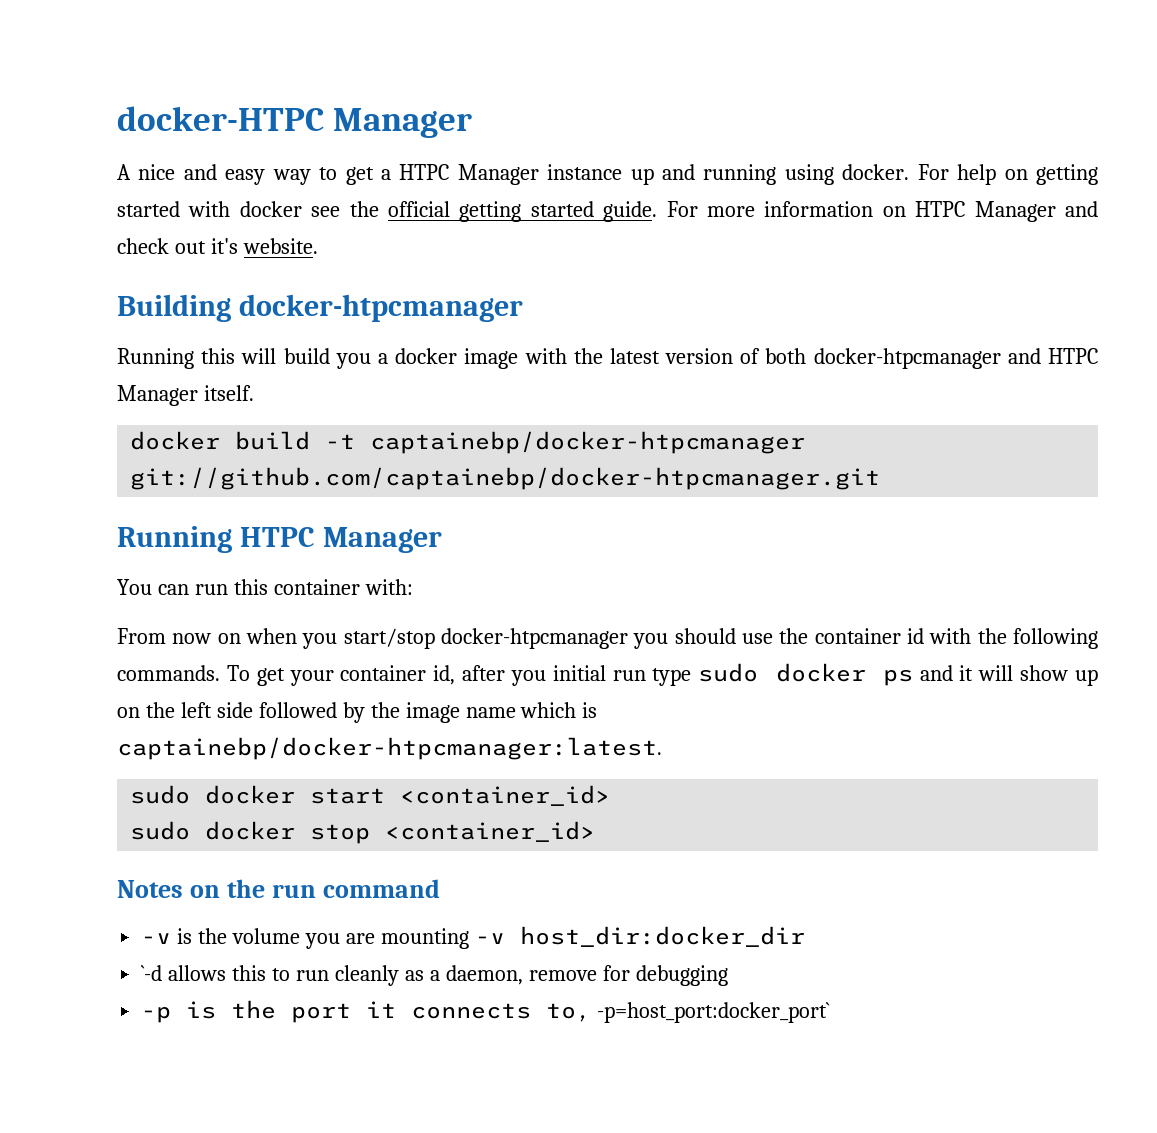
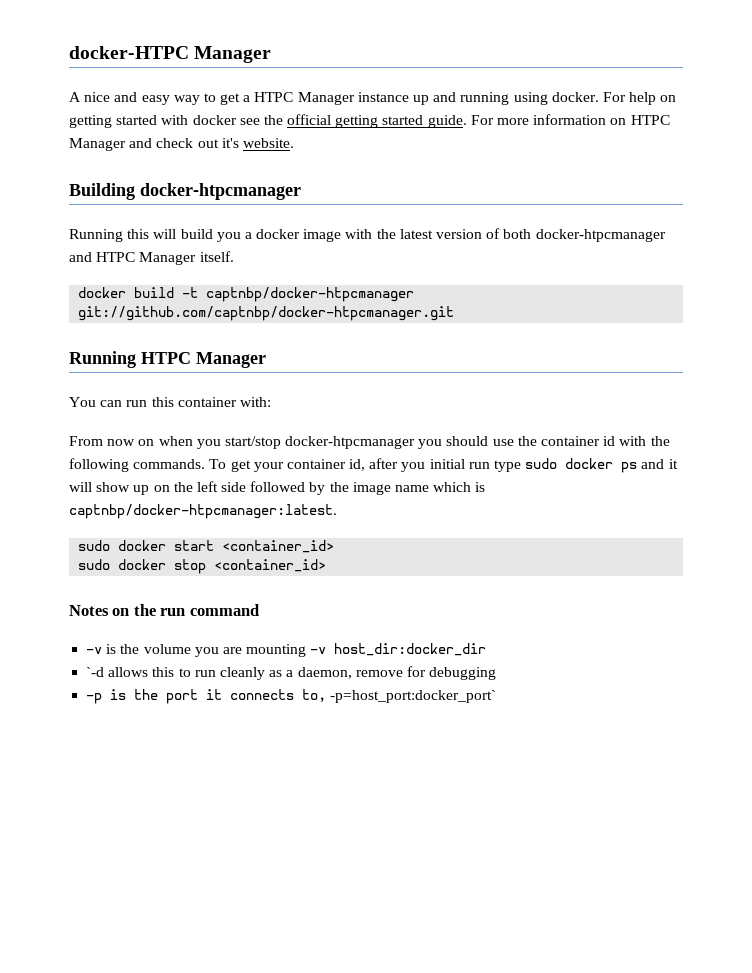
- docker build -t captainebp/docker-htpcmanager git://github.com/captainebp/docker-htpcmanager.git
+ docker build -t captnbp/docker-htpcmanager git://github.com/captnbp/docker-htpcmanager.git
- To get your container id, after you initial run type sudo docker ps and it will show up on the left side followed by the image name which is captainebp/docker-htpcmanager:latest.
+ To get your container id, after you initial run type sudo docker ps and it will show up on the left side followed by the image name which is captnbp/docker-htpcmanager:latest.

